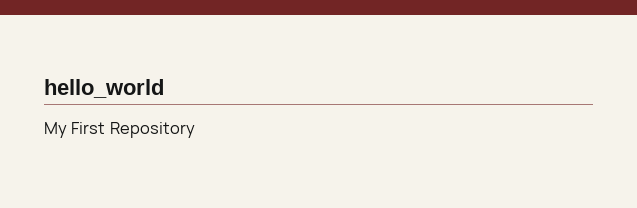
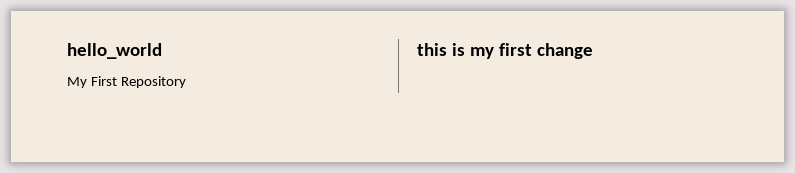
+ this is my first change

